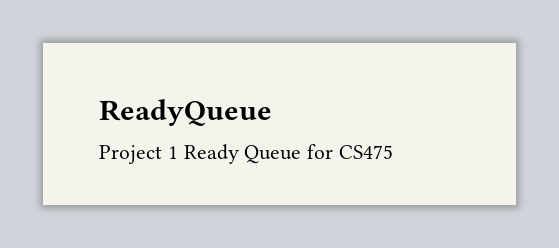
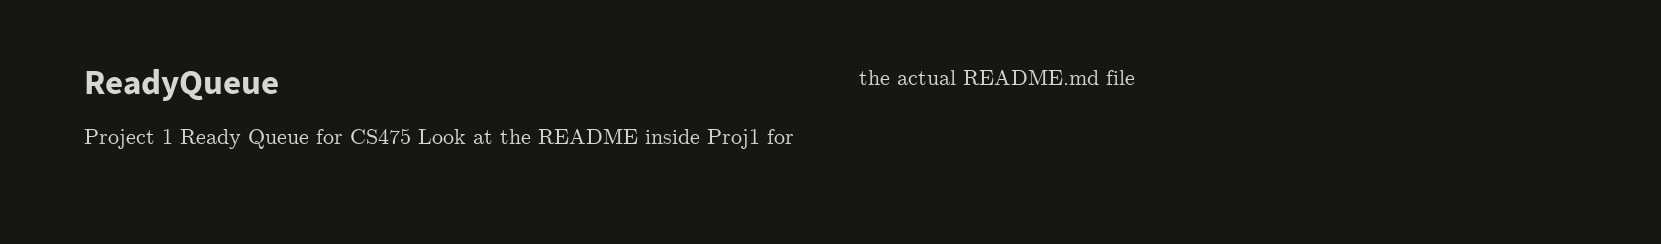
- Project 1 Ready Queue for CS475
+ Project 1 Ready Queue for CS475 Look at the README inside Proj1 for the actual README.md file

